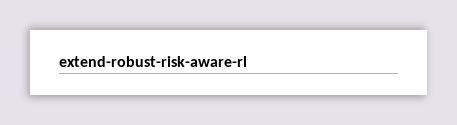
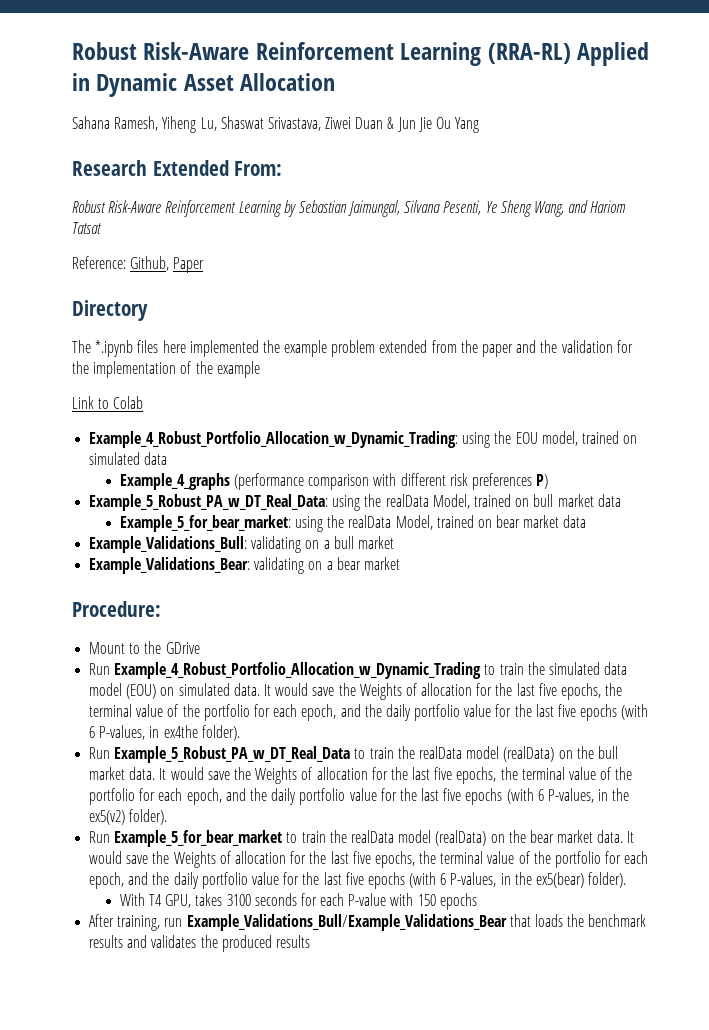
- extend-robust-risk-aware-rl
+ Robust Risk-Aware Reinforcement Learning (RRA-RL) Applied in Dynamic Asset Allocation
+ Sahana Ramesh, Yiheng Lu, Shaswat Srivastava, Ziwei Duan & Jun Jie Ou Yang
+ Research Extended From:
+ Robust Risk-Aware Reinforcement Learning by Sebastian Jaimungal, Silvana Pesenti, Ye Sheng Wang, and Hariom Tatsat
+ Reference: Github, Paper
+ Directory
+ The *.ipynb files here implemented the example problem extended from the paper and the validation for the implementation of the example
+ Link to Colab
+ Example_4_Robust_Portfolio_Allocation_w_Dynamic_Trading: using the EOU model, trained on simulated data
+ Example_4_graphs (performance comparison with different risk preferences P)
+ Example_5_Robust_PA_w_DT_Real_Data: using the realData Model, trained on bull market data
+ Example_5_for_bear_market: using the realData Model, trained on bear market data
+ Example_Validations_Bull: validating on a bull market
+ Example_Validations_Bear: validating on a bear market
+ Procedure:
+ Mount to the GDrive
+ Run Example_4_Robust_Portfolio_Allocation_w_Dynamic_Trading to train the simulated data model (EOU) on simulated data. It would save the Weights of allocation for the last five epochs, the terminal value of the portfolio for each epoch, and the daily portfolio value for the last five epochs (with 6 P-values, in ex4the folder).
+ Run Example_5_Robust_PA_w_DT_Real_Data to train the realData model (realData) on the bull market data. It would save the Weights of allocation for the last five epochs, the terminal value of the portfolio for each epoch, and the daily portfolio value for the last five epochs (with 6 P-values, in the ex5(v2) folder).
+ Run Example_5_for_bear_market to train the realData model (realData) on the bear market data. It would save the Weights of allocation for the last five epochs, the terminal value of the portfolio for each epoch, and the daily portfolio value for the last five epochs (with 6 P-values, in the ex5(bear) folder).
+ With T4 GPU, takes 3100 seconds for each P-value with 150 epochs
+ After training, run Example_Validations_Bull/Example_Validations_Bear that loads the benchmark results and validates the produced results

